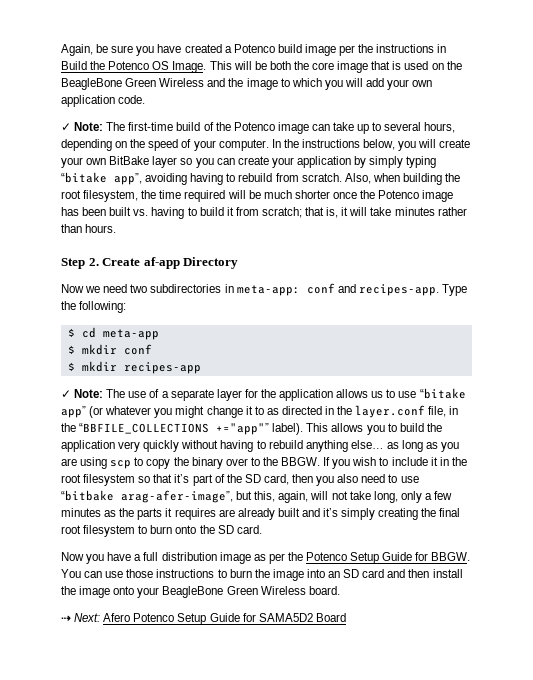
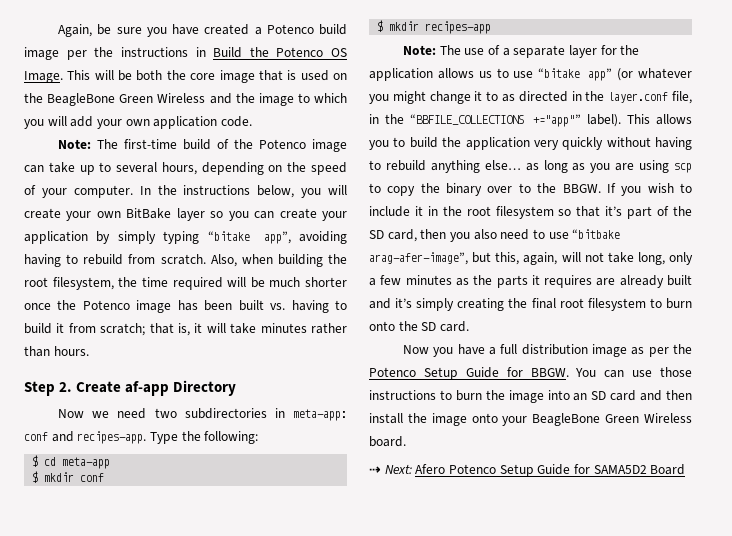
- ✓ Note: The first-time build of the Potenco image can take up to several hours, depending on the speed of your computer.
+ Note: The first-time build of the Potenco image can take up to several hours, depending on the speed of your computer.
- ✓ Note: The use of a separate layer for the application allows us to use “bitake app” (or whatever you might change it to as directed in the layer.conf file, in the “BBFILE_COLLECTIONS +="app"” label).
+ Note: The use of a separate layer for the application allows us to use “bitake app” (or whatever you might change it to as directed in the layer.conf file, in the “BBFILE_COLLECTIONS +="app"” label).

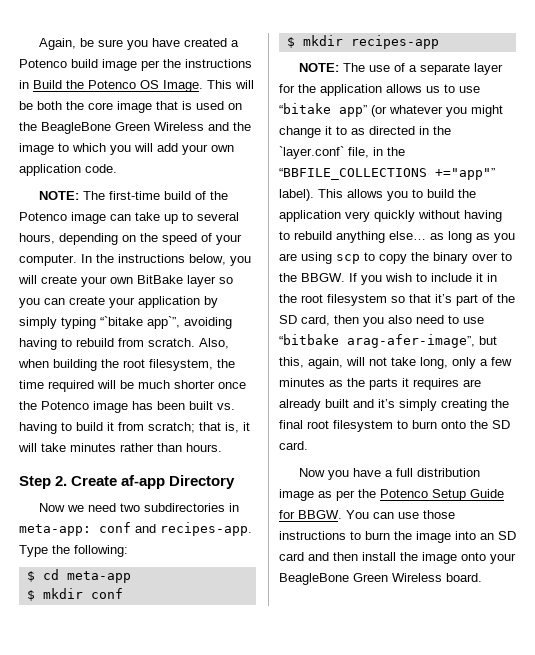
- Note: The first-time build of the Potenco image can take up to several hours, depending on the speed of your computer.
+ NOTE: The first-time build of the Potenco image can take up to several hours, depending on the speed of your computer.
- In the instructions below, you will create your own BitBake layer so you can create your application by simply typing “bitake app”, avoiding having to rebuild from scratch.
+ In the instructions below, you will create your own BitBake layer so you can create your application by simply typing “`bitake app`”, avoiding having to rebuild from scratch.
- Note: The use of a separate layer for the application allows us to use “bitake app” (or whatever you might change it to as directed in the layer.conf file, in the “BBFILE_COLLECTIONS +="app"” label).
+ NOTE: The use of a separate layer for the application allows us to use “bitake app” (or whatever you might change it to as directed in the `layer.conf` file, in the “BBFILE_COLLECTIONS +="app"” label).
- ⇢ Next: Afero Potenco Setup Guide for SAMA5D2 Board

